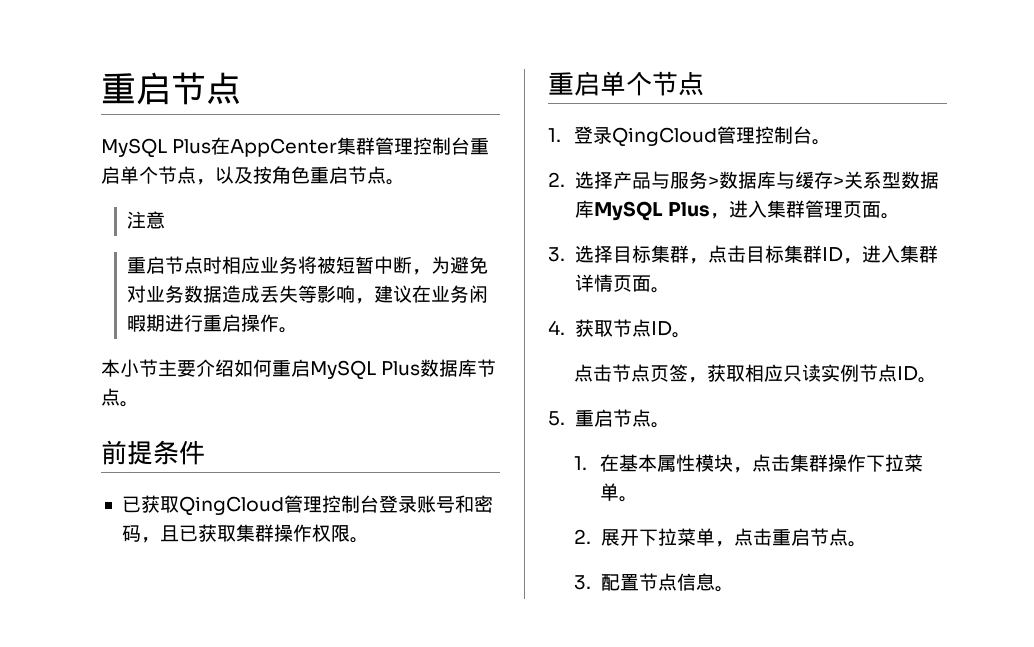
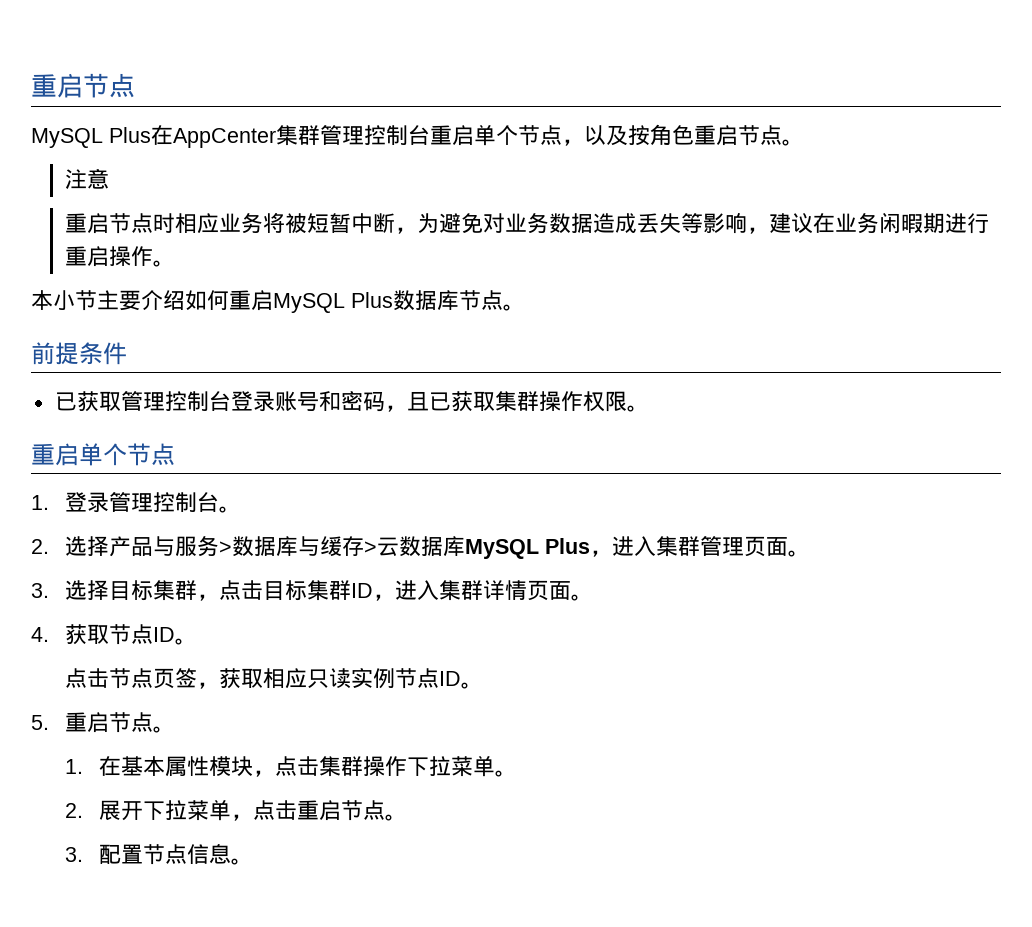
- 已获取QingCloud管理控制台登录账号和密码，且已获取集群操作权限。
+ 已获取管理控制台登录账号和密码，且已获取集群操作权限。
- 1.登录QingCloud管理控制台。
+ 1.登录管理控制台。
- 2.选择产品与服务>数据库与缓存>关系型数据库MySQL Plus，进入集群管理页面。
+ 2.选择产品与服务>数据库与缓存>云数据库MySQL Plus，进入集群管理页面。

